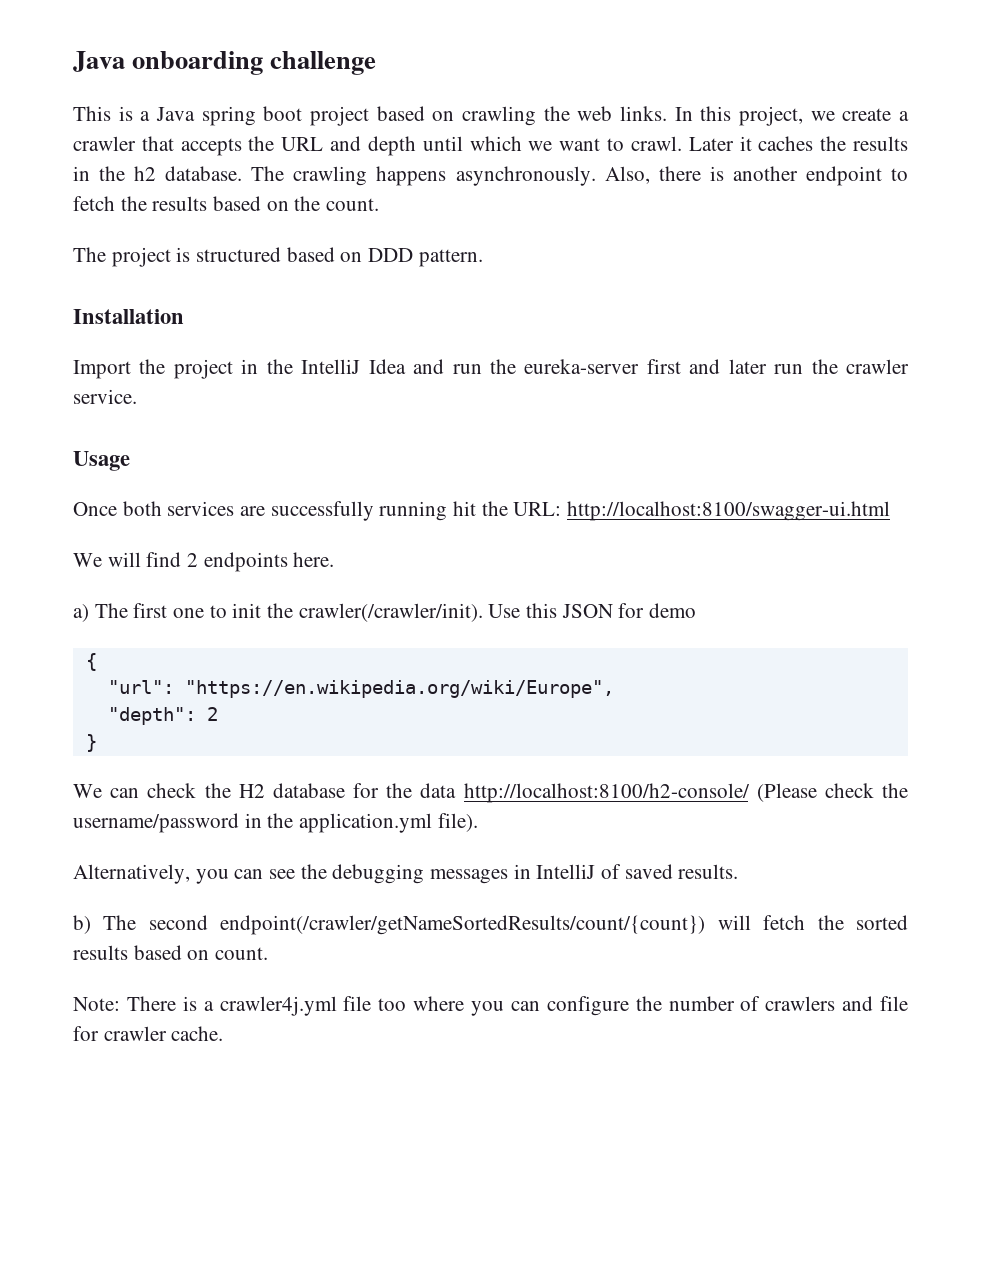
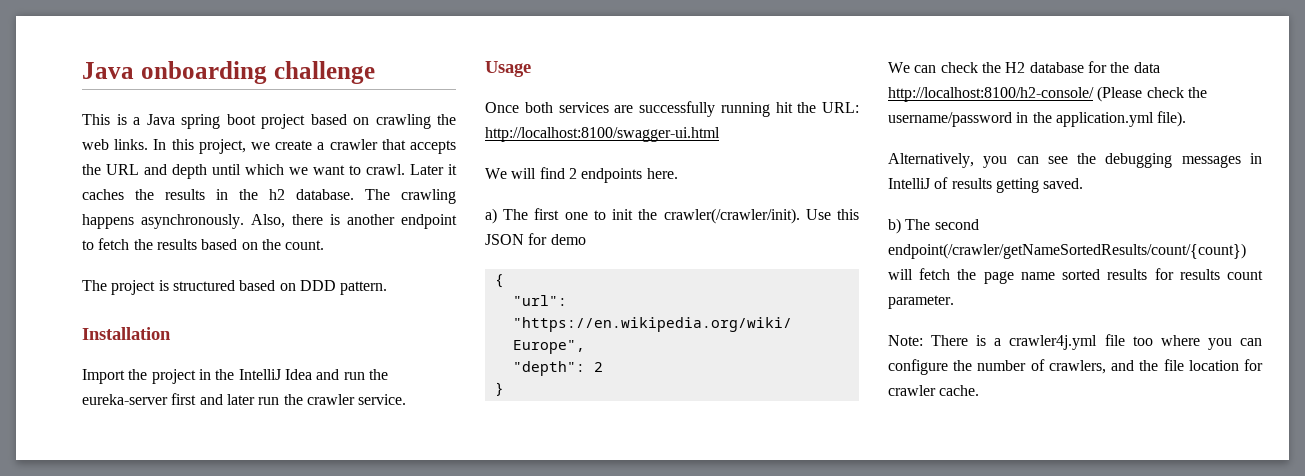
- Alternatively, you can see the debugging messages in IntelliJ of saved results.
+ Alternatively, you can see the debugging messages in IntelliJ of results getting saved.
- b) The second endpoint(/crawler/getNameSortedResults/count/{count}) will fetch the sorted results based on count.
+ b) The second endpoint(/crawler/getNameSortedResults/count/{count}) will fetch the page name sorted results for results count parameter.
- Note: There is a crawler4j.yml file too where you can configure the number of crawlers and file for crawler cache.
+ Note: There is a crawler4j.yml file too where you can configure the number of crawlers, and the file location for crawler cache.

